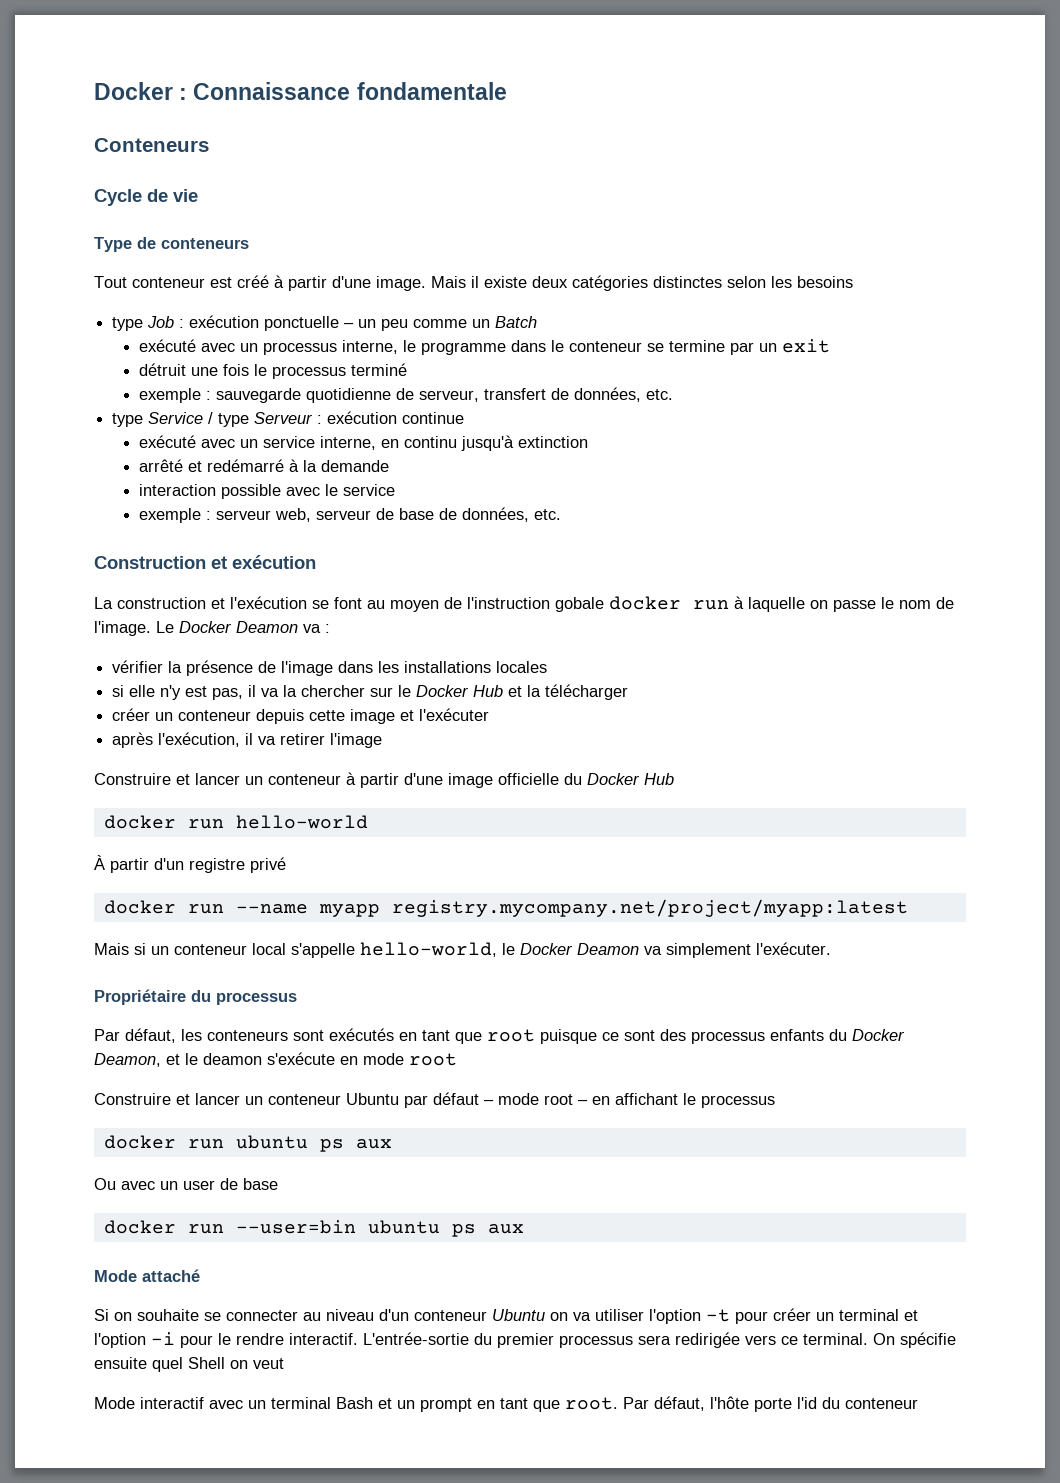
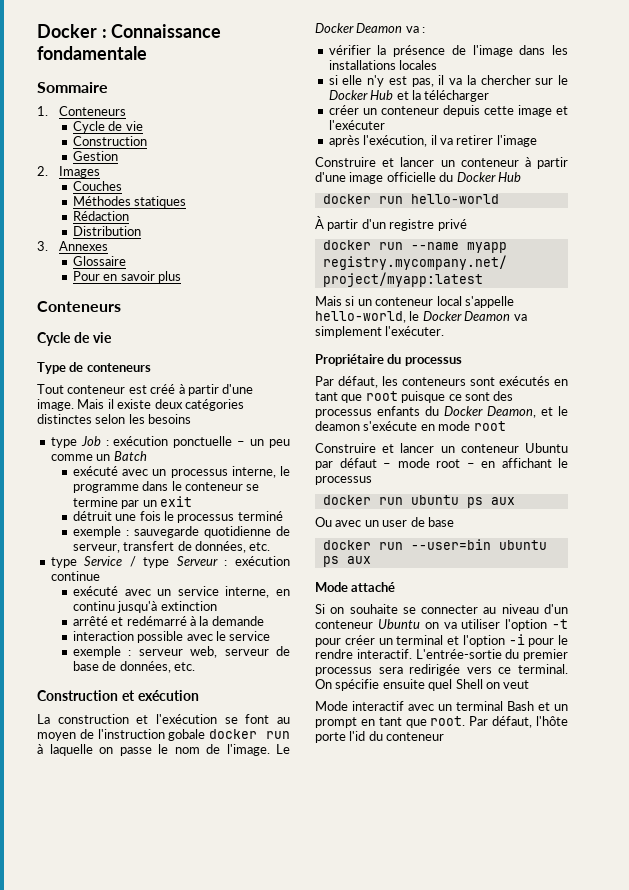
+ Sommaire
+ 1. Conteneurs
+ Cycle de vie
+ Construction
+ Gestion
+ 2. Images
+ Couches
+ Méthodes statiques
+ Rédaction
+ Distribution
+ 3. Annexes
+ Glossaire
+ Pour en savoir plus

